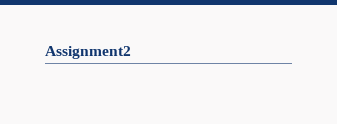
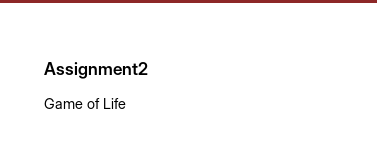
+ Game of Life

